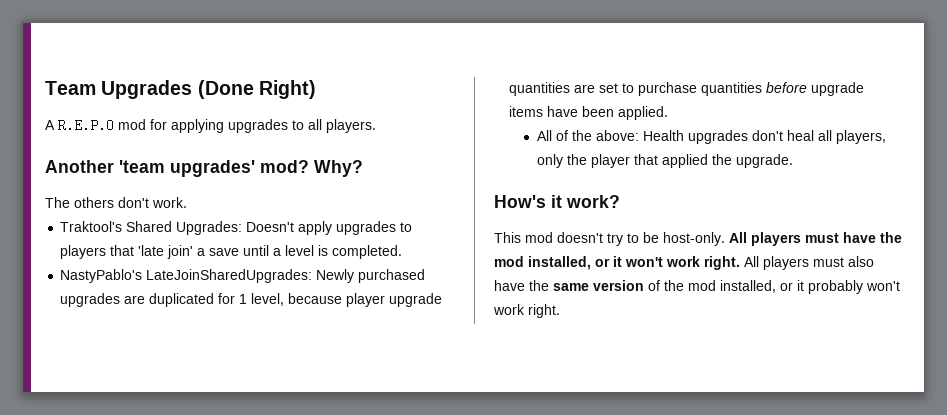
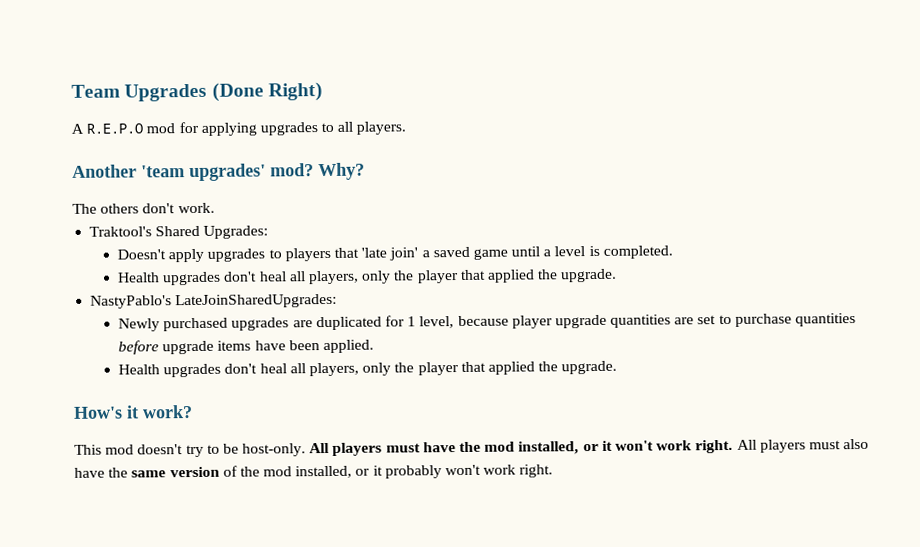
- Traktool's Shared Upgrades: Doesn't apply upgrades to players that 'late join' a save until a level is completed.
+ Traktool's Shared Upgrades:
+ Doesn't apply upgrades to players that 'late join' a saved game until a level is completed.
+ Health upgrades don't heal all players, only the player that applied the upgrade.
- NastyPablo's LateJoinSharedUpgrades: Newly purchased upgrades are duplicated for 1 level, because player upgrade quantities are set to purchase quantities before upgrade items have been applied.
- All of the above: Health upgrades don't heal all players, only the player that applied the upgrade.
+ NastyPablo's LateJoinSharedUpgrades:
+ Newly purchased upgrades are duplicated for 1 level, because player upgrade quantities are set to purchase quantities before upgrade items have been applied.
+ Health upgrades don't heal all players, only the player that applied the upgrade.

